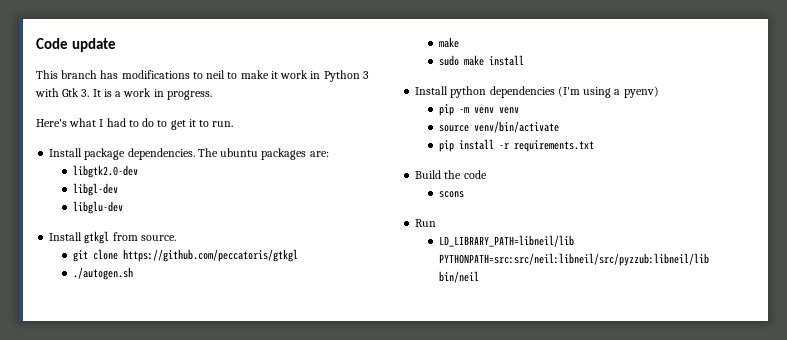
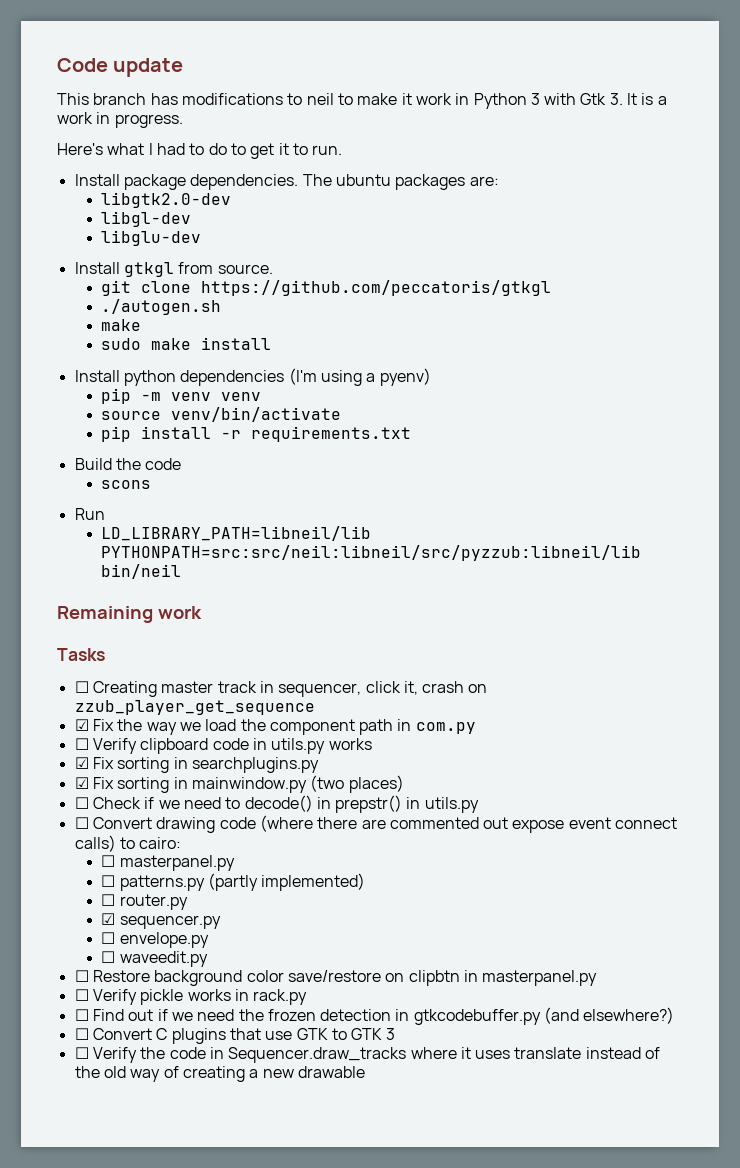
+ Remaining work
+ Tasks
+ ☐ Creating master track in sequencer, click it, crash on zzub_player_get_sequence
+ ☑ Fix the way we load the component path in com.py
+ ☐ Verify clipboard code in utils.py works
+ ☑ Fix sorting in searchplugins.py
+ ☑ Fix sorting in mainwindow.py (two places)
+ ☐ Check if we need to decode() in prepstr() in utils.py
+ ☐ Convert drawing code (where there are commented out expose event connect calls) to cairo:
+ ☐ masterpanel.py
+ ☐ patterns.py (partly implemented)
+ ☐ router.py
+ ☑ sequencer.py
+ ☐ envelope.py
+ ☐ waveedit.py
+ ☐ Restore background color save/restore on clipbtn in masterpanel.py
+ ☐ Verify pickle works in rack.py
+ ☐ Find out if we need the frozen detection in gtkcodebuffer.py (and elsewhere?)
+ ☐ Convert C plugins that use GTK to GTK 3
+ ☐ Verify the code in Sequencer.draw_tracks where it uses translate instead of the old way of creating a new drawable

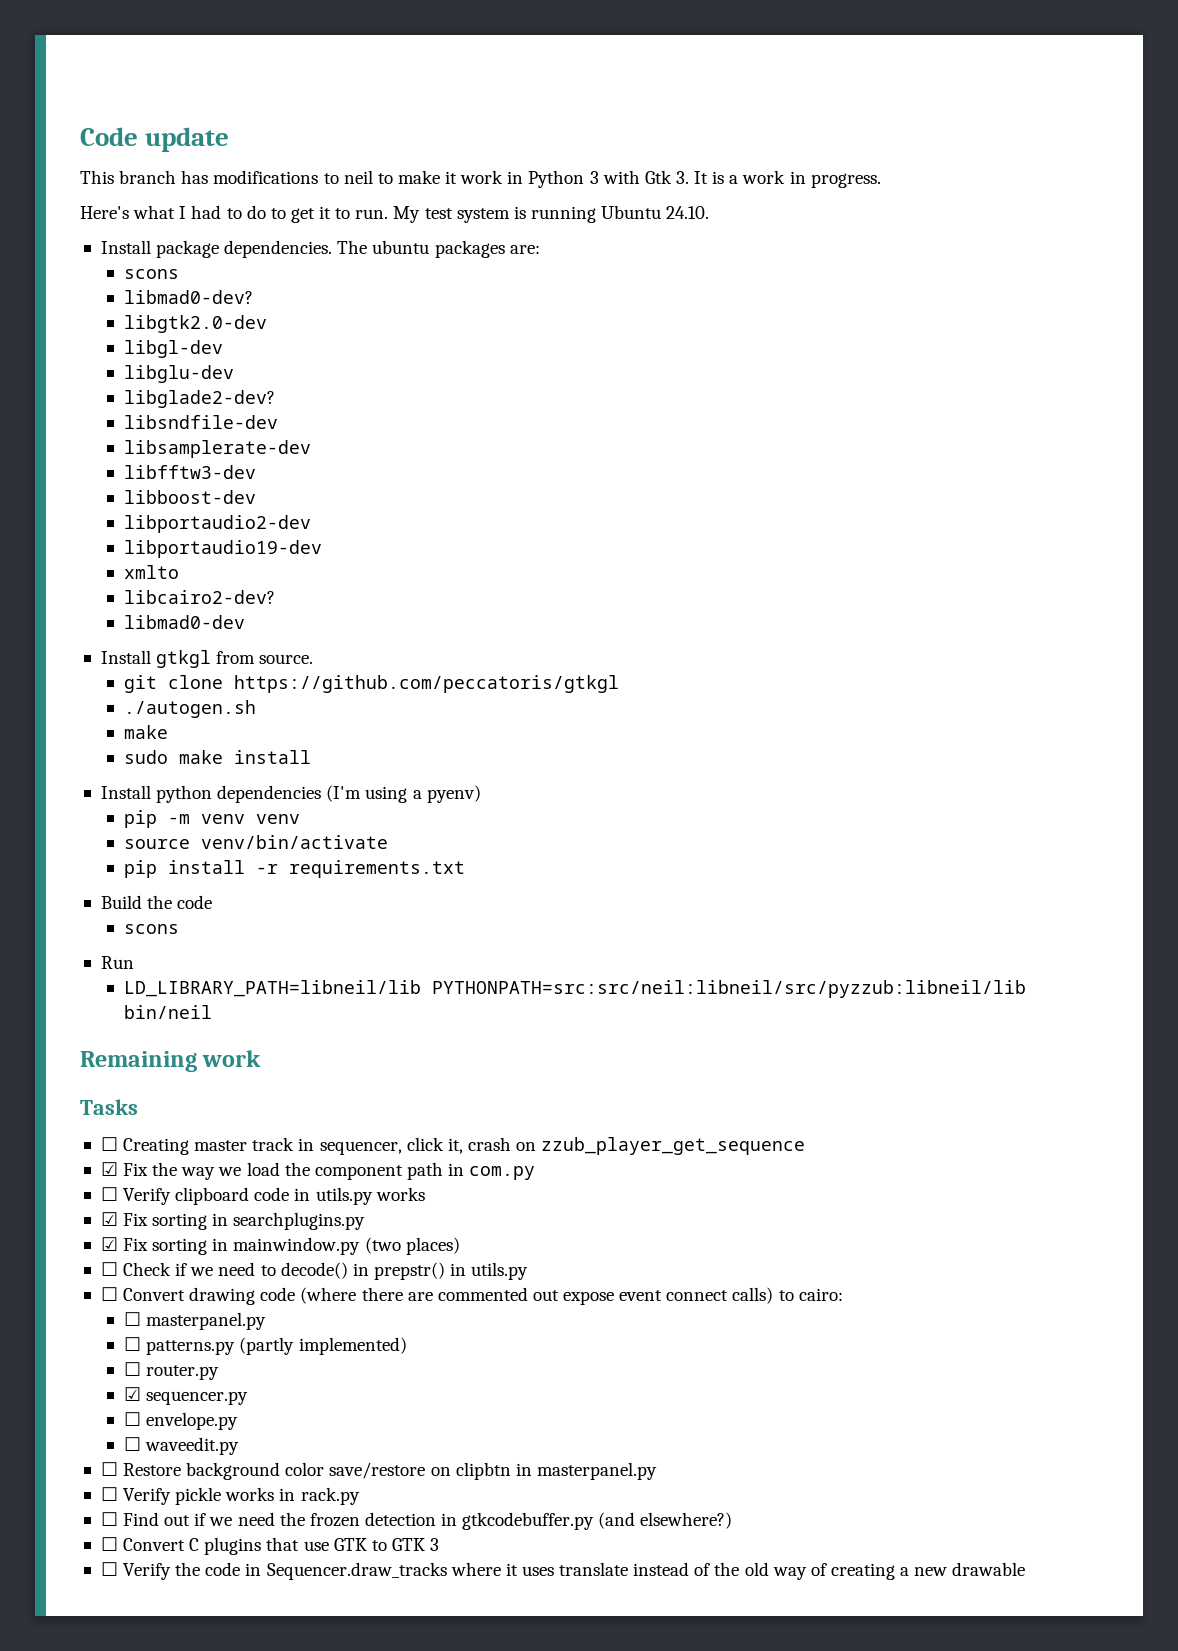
+ My test system is running Ubuntu 24.10.
  The ubuntu packages are:
+ scons
+ libmad0-dev?
+ libglade2-dev?
+ libsndfile-dev
+ libsamplerate-dev
+ libfftw3-dev
+ libboost-dev
+ libportaudio2-dev
+ libportaudio19-dev
+ xmlto
+ libcairo2-dev?
+ libmad0-dev

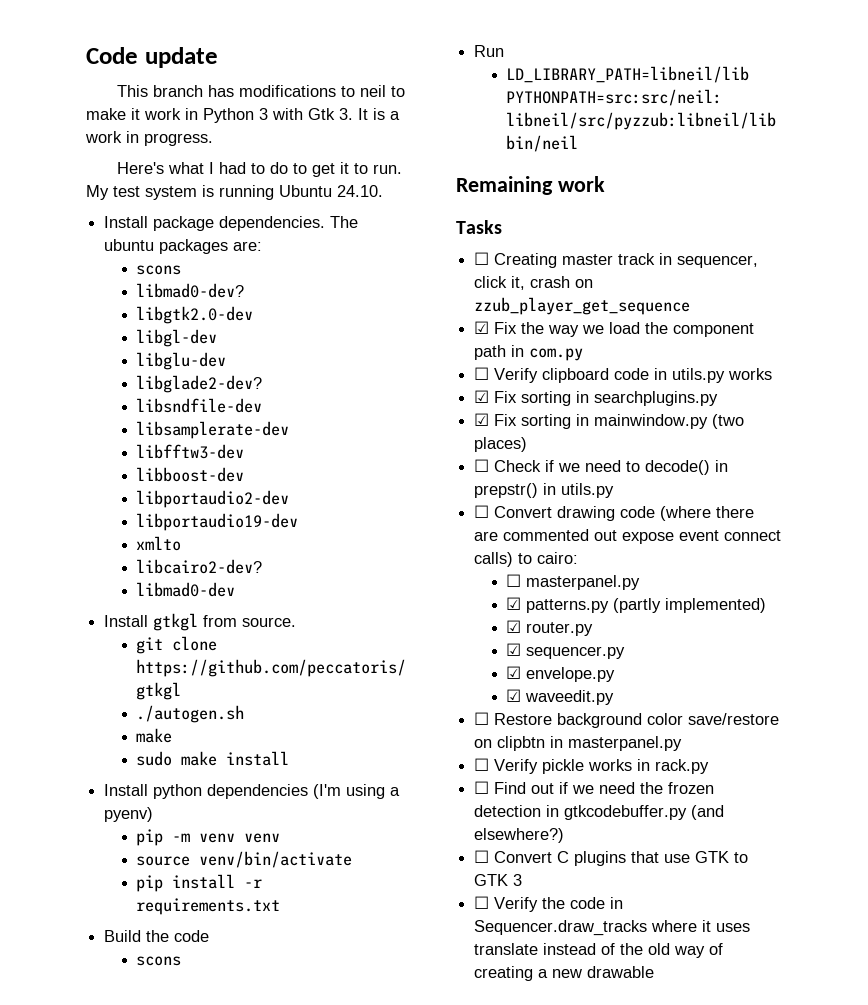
- ☐ patterns.py (partly implemented)
+ ☑ patterns.py (partly implemented)
- ☐ router.py
+ ☑ router.py
- ☐ envelope.py
+ ☑ envelope.py
- ☐ waveedit.py
+ ☑ waveedit.py

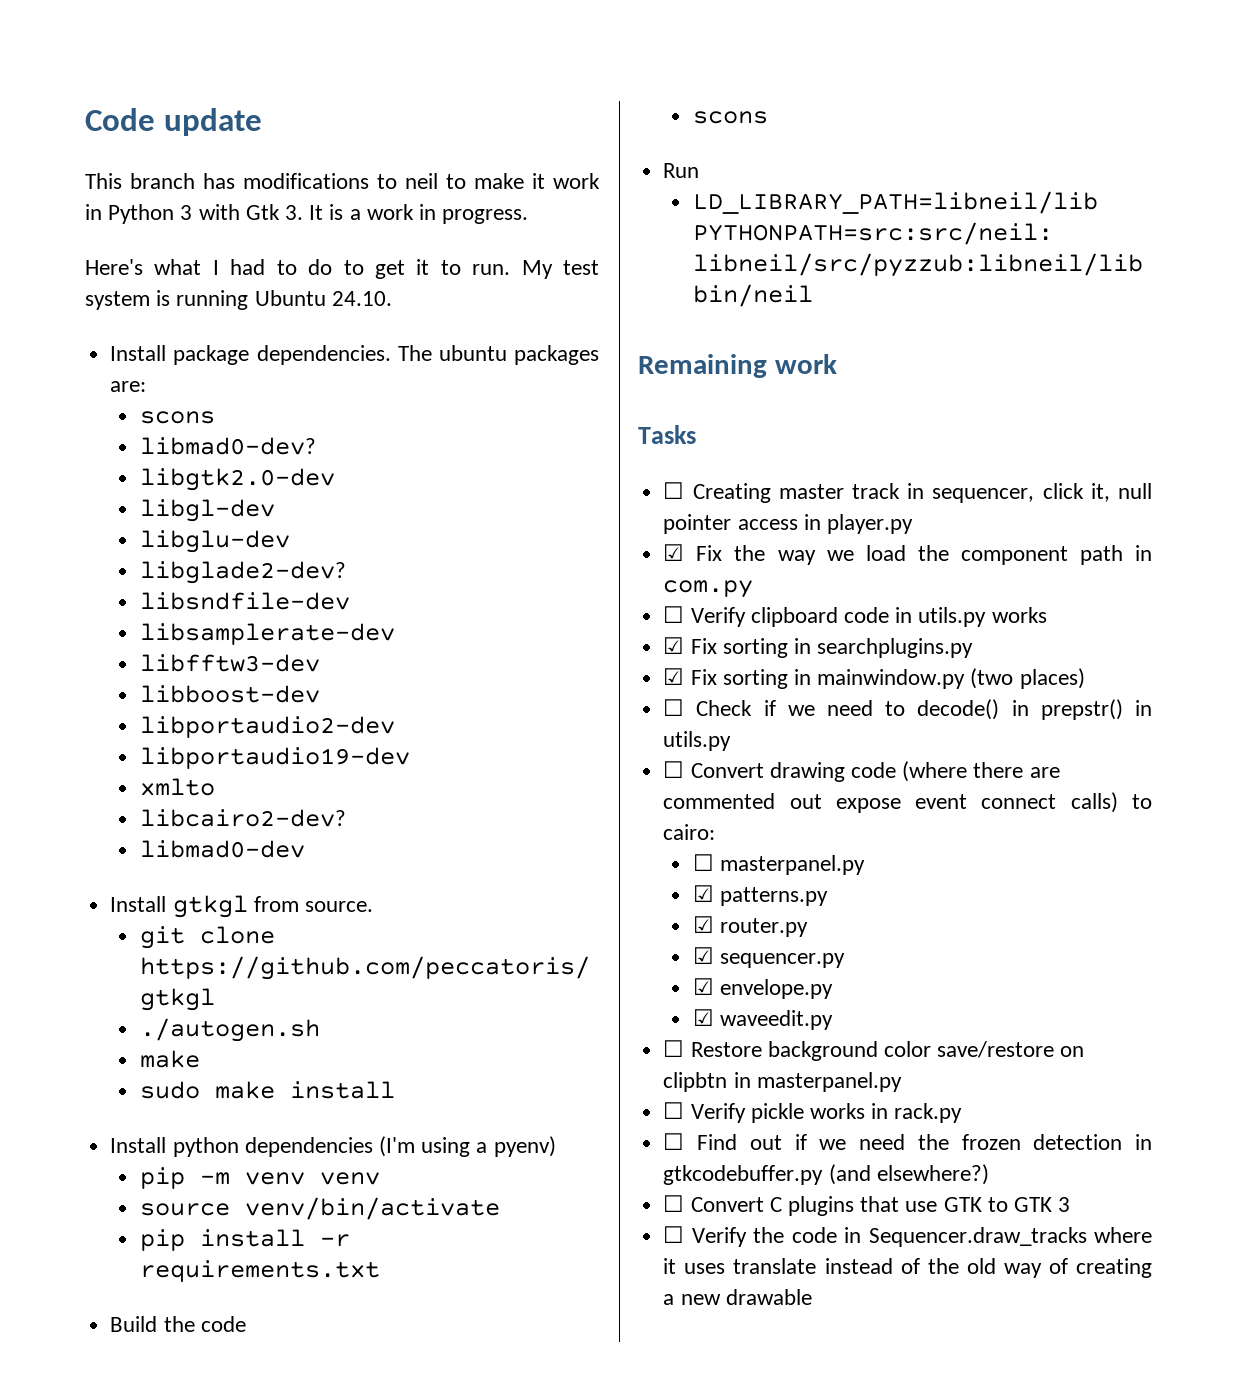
- ☐ Creating master track in sequencer, click it, crash on zzub_player_get_sequence
+ ☐ Creating master track in sequencer, click it, null pointer access in player.py
- ☑ patterns.py (partly implemented)
+ ☑ patterns.py

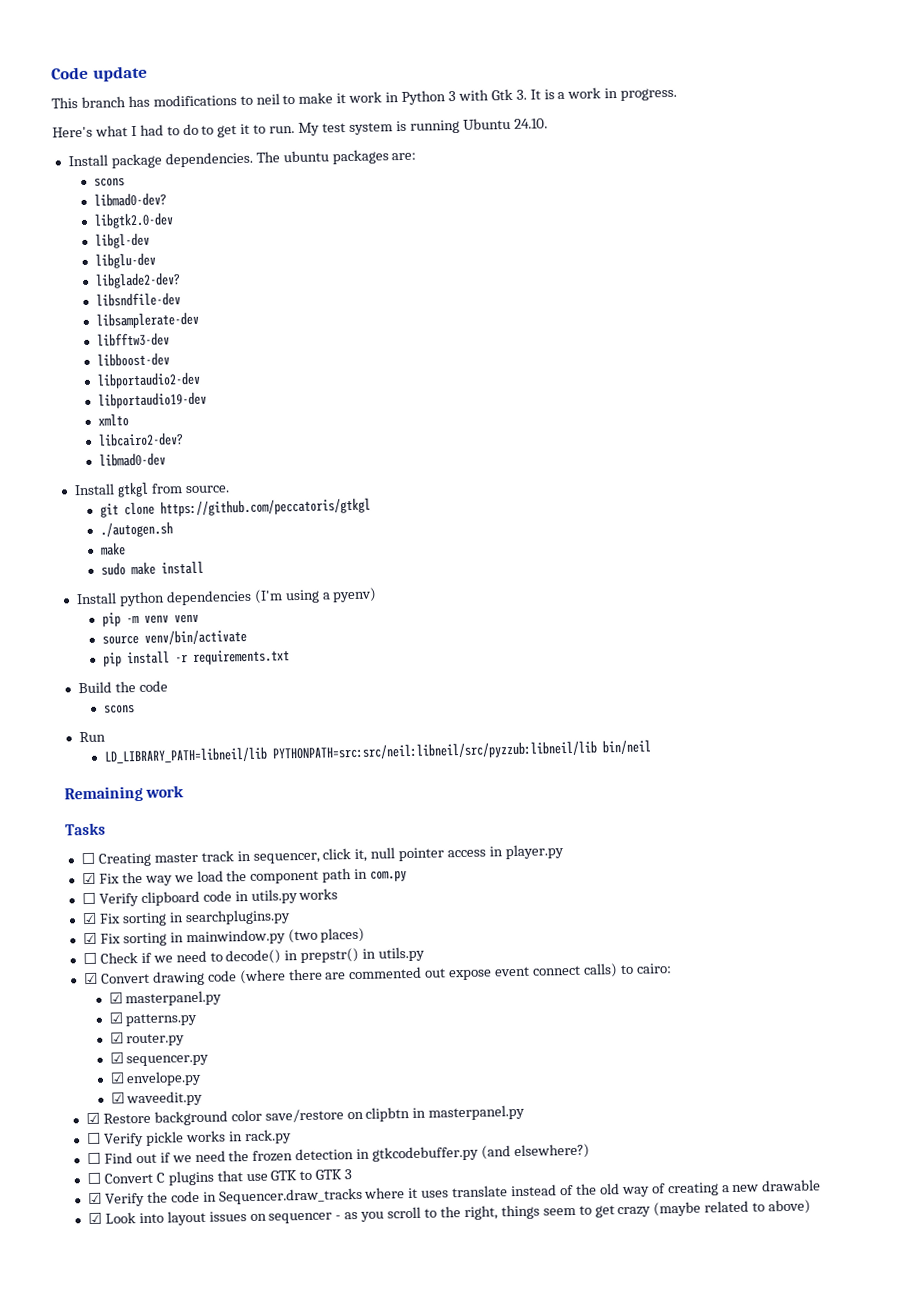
- ☐ Convert drawing code (where there are commented out expose event connect calls) to cairo:
+ ☑ Convert drawing code (where there are commented out expose event connect calls) to cairo:
- ☐ masterpanel.py
+ ☑ masterpanel.py
- ☐ Restore background color save/restore on clipbtn in masterpanel.py
+ ☑ Restore background color save/restore on clipbtn in masterpanel.py
- ☐ Verify the code in Sequencer.draw_tracks where it uses translate instead of the old way of creating a new drawable
+ ☑ Verify the code in Sequencer.draw_tracks where it uses translate instead of the old way of creating a new drawable
+ ☑ Look into layout issues on sequencer - as you scroll to the right, things seem to get crazy (maybe related to above)

